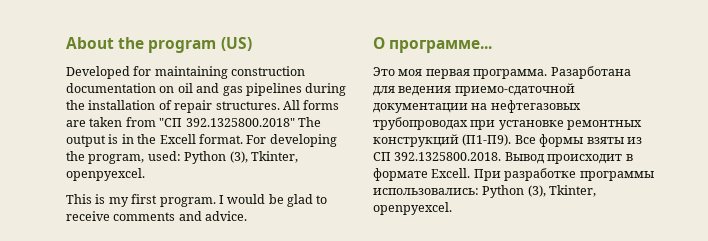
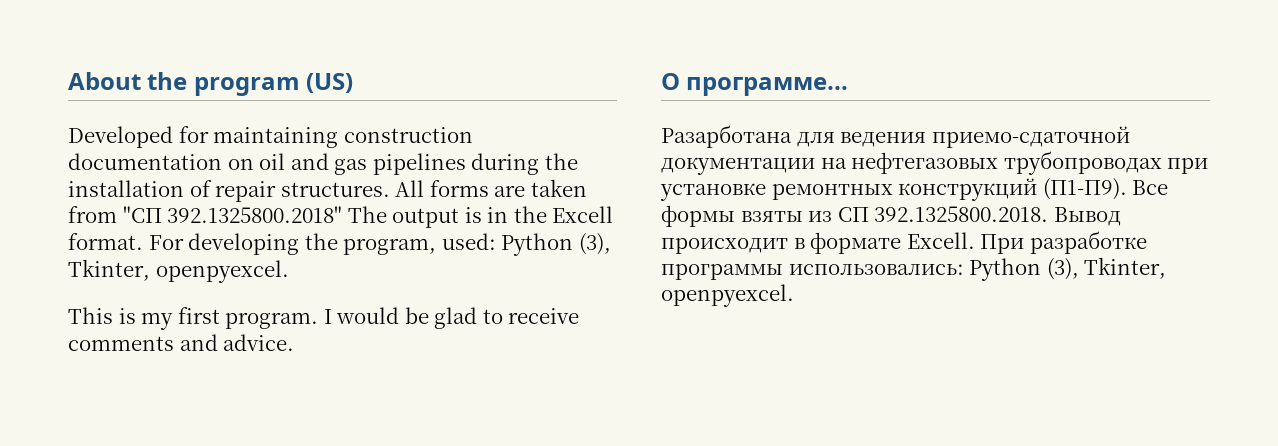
- Это моя первая программа.

